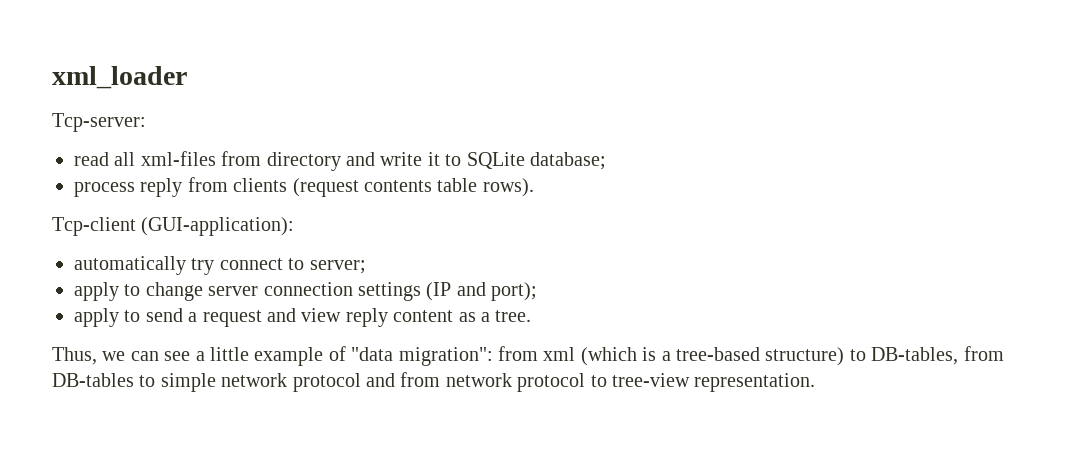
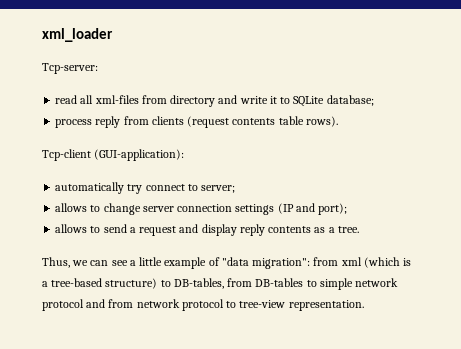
- apply to change server connection settings (IP and port);
+ allows to change server connection settings (IP and port);
- apply to send a request and view reply content as a tree.
+ allows to send a request and display reply contents as a tree.

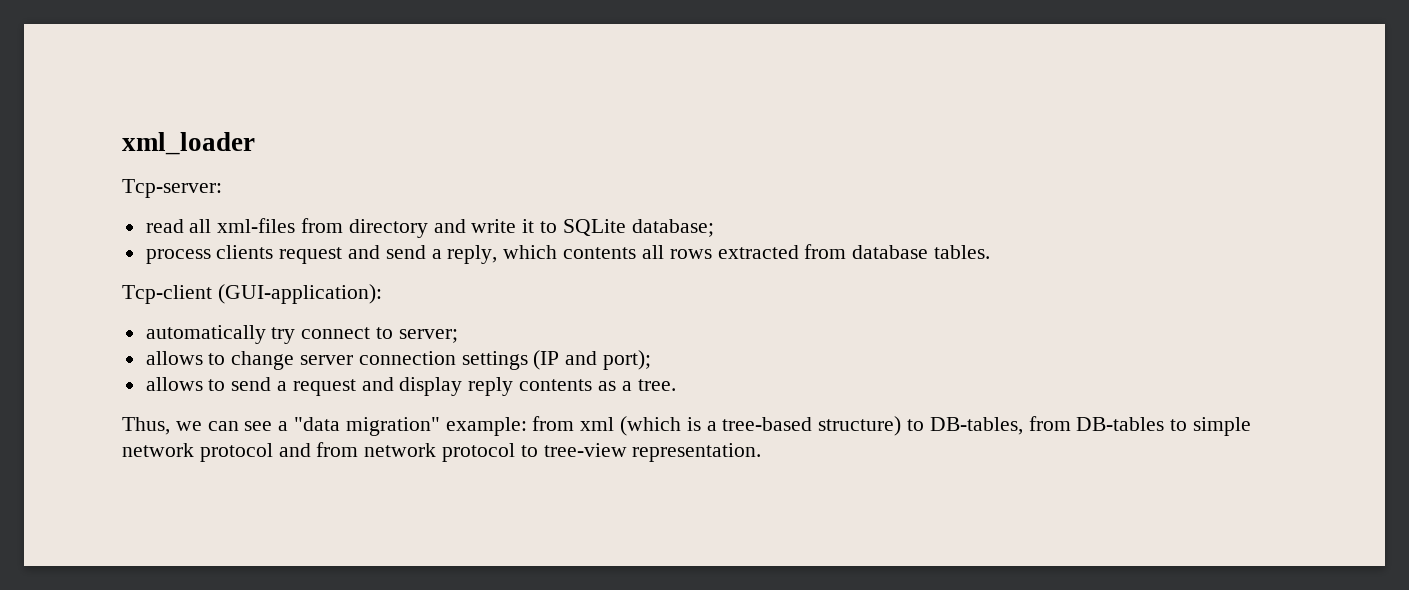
- process reply from clients (request contents table rows).
+ process clients request and send a reply, which contents all rows extracted from database tables.
- Thus, we can see a little example of "data migration": from xml (which is a tree-based structure) to DB-tables, from DB-tables to simple network protocol and from network protocol to tree-view representation.
+ Thus, we can see a "data migration" example: from xml (which is a tree-based structure) to DB-tables, from DB-tables to simple network protocol and from network protocol to tree-view representation.

